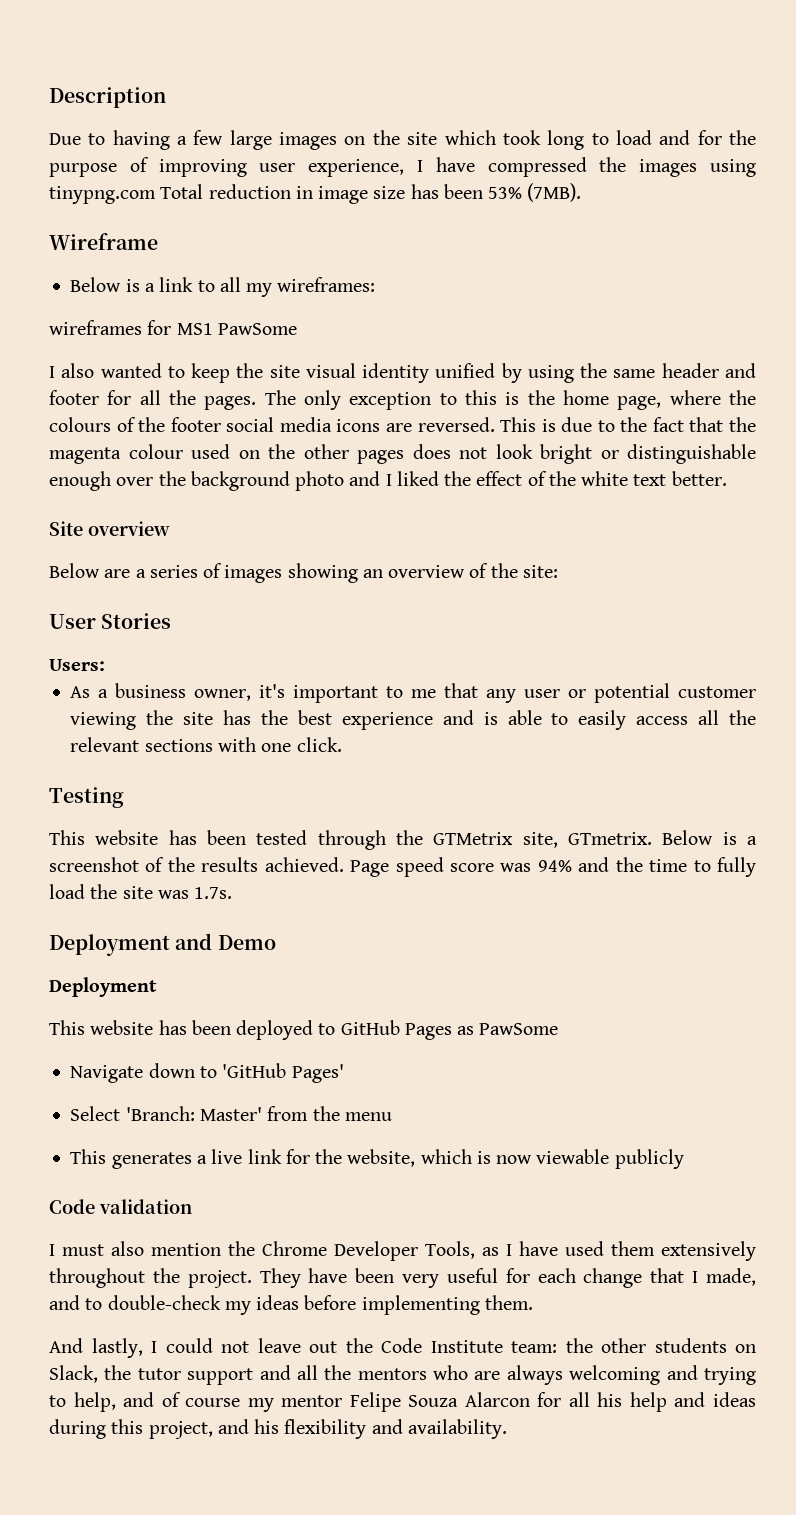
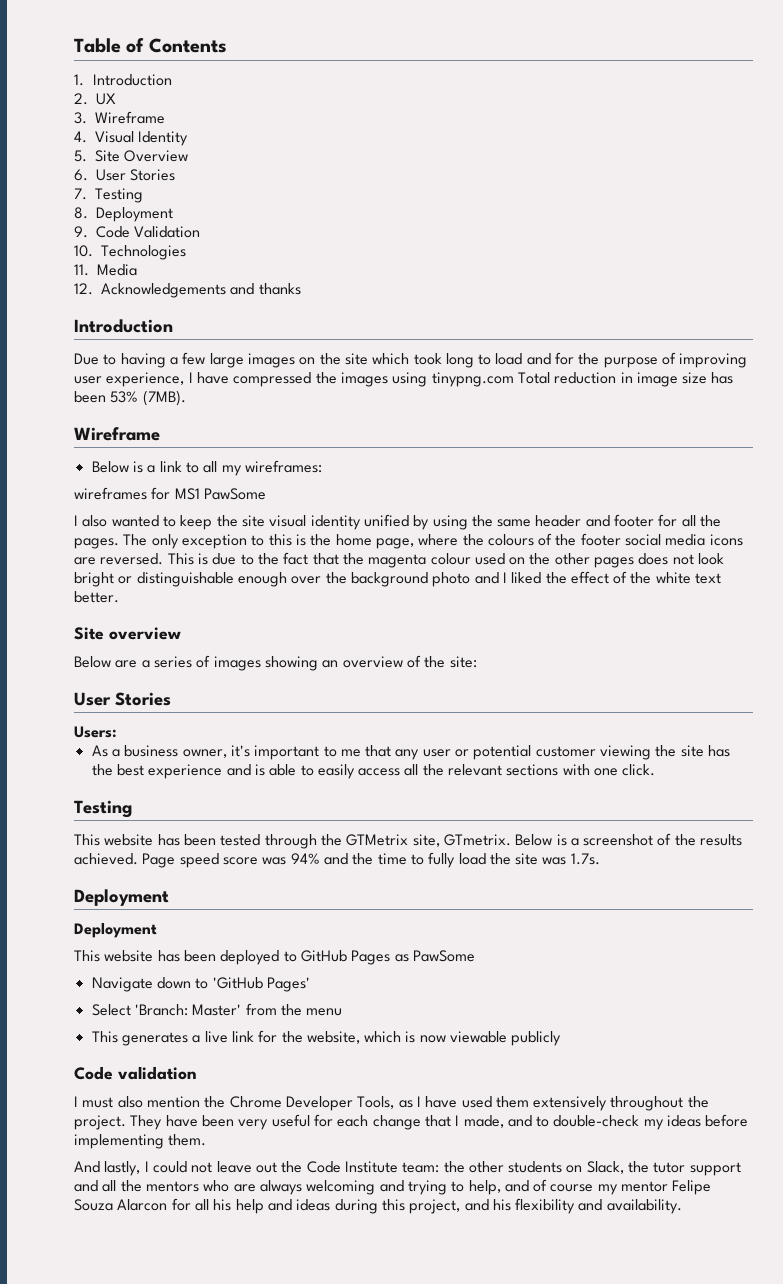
- Description
+ Table of Contents
+ 1. Introduction
+ 2. UX
+ 3. Wireframe
+ 4. Visual Identity
+ 5. Site Overview
+ 6. User Stories
+ 7. Testing
+ 8. Deployment
+ 9. Code Validation
+ 10. Technologies
+ 11. Media
+ 12. Acknowledgements and thanks
+ Introduction
  Page speed score was 94% and the time to fully load the site was 1.7s.
- Deployment and Demo
+ Deployment

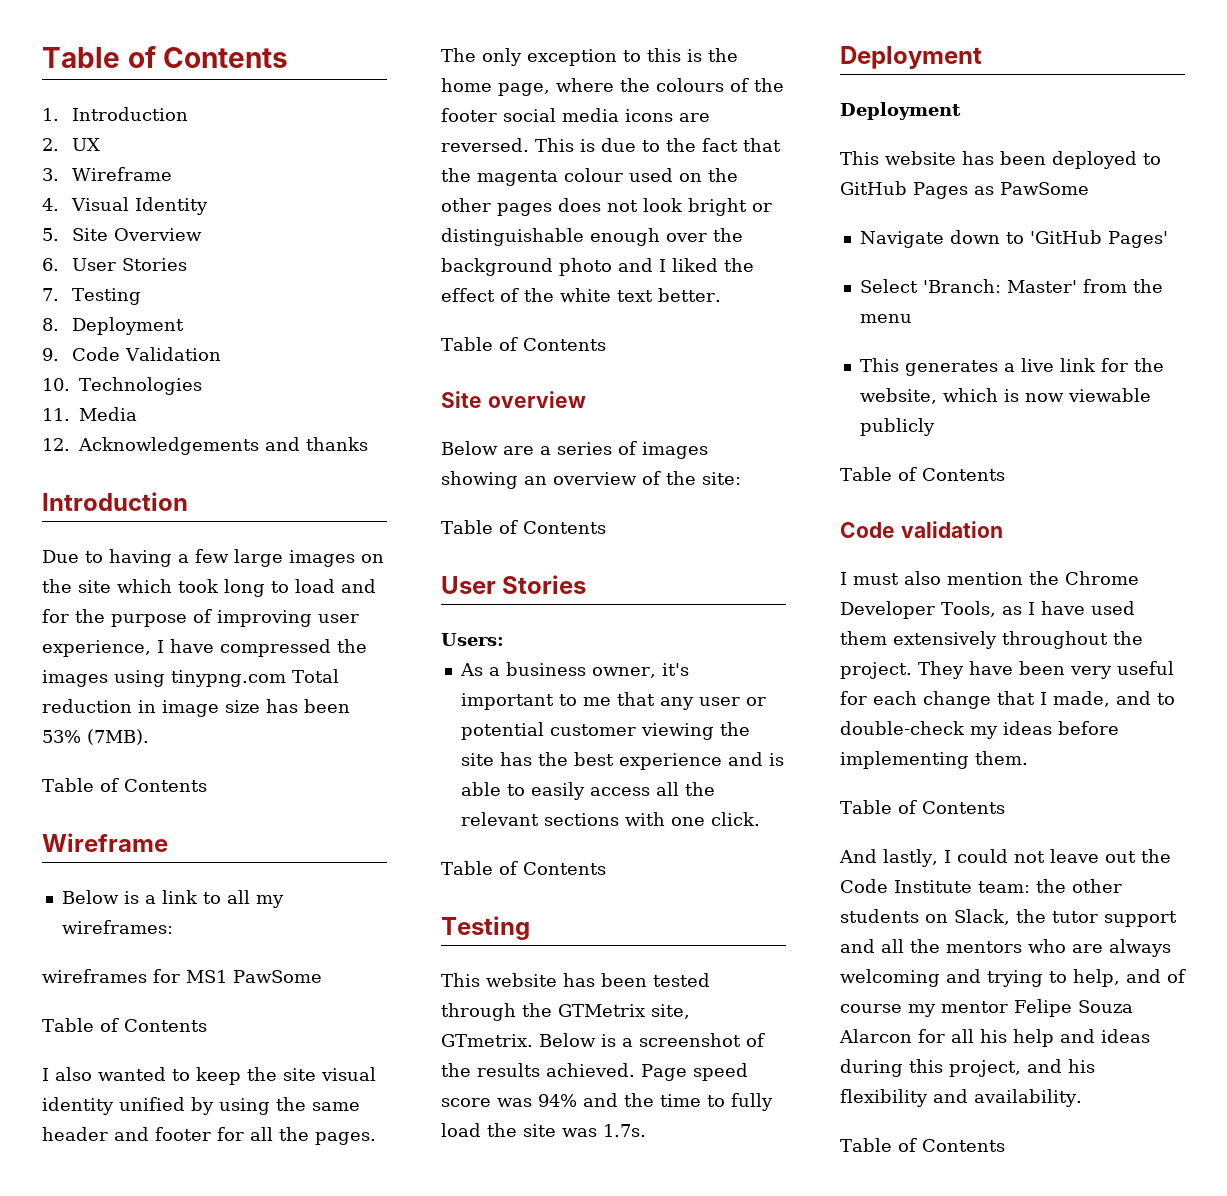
  Due to having a few large images on the site which took long to load and for the purpose of improving user experience, I have compressed the images using tinypng.com Total reduction in image size has been 53% (7MB).
+ Table of Contents
  wireframes for MS1 PawSome
+ Table of Contents
  This is due to the fact that the magenta colour used on the other pages does not look bright or distinguishable enough over the background photo and I liked the effect of the white text better.
+ Table of Contents
  Below are a series of images showing an overview of the site:
+ Table of Contents
  As a business owner, it's important to me that any user or potential customer viewing the site has the best experience and is able to easily access all the relevant sections with one click.
+ Table of Contents
  This generates a live link for the website, which is now viewable publicly
+ Table of Contents
  They have been very useful for each change that I made, and to double-check my ideas before implementing them.
+ Table of Contents
  And lastly, I could not leave out the Code Institute team: the other students on Slack, the tutor support and all the mentors who are always welcoming and trying to help, and of course my mentor Felipe Souza Alarcon for all his help and ideas during this project, and his flexibility and availability.
+ Table of Contents

